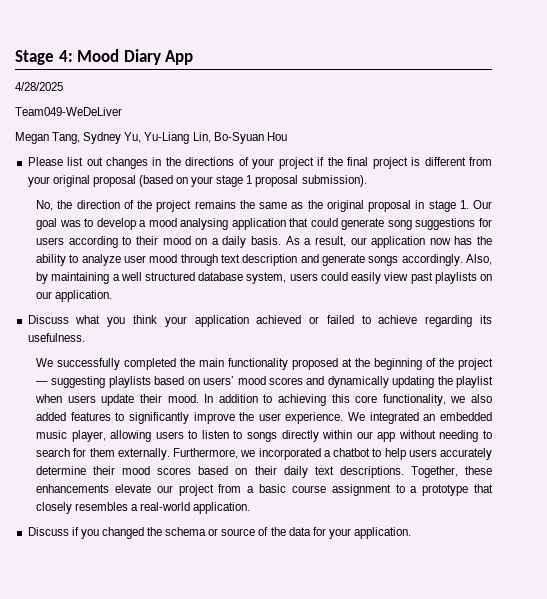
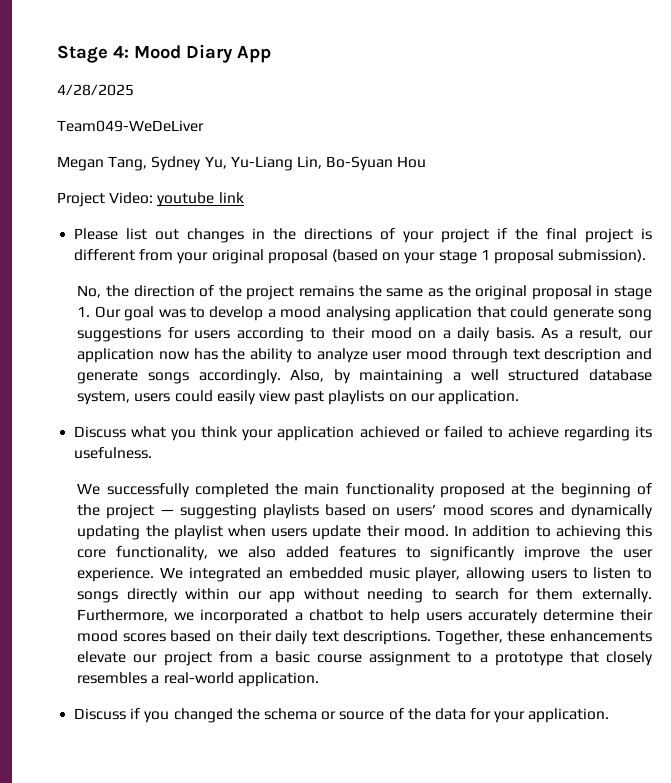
+ Project Video: youtube link

